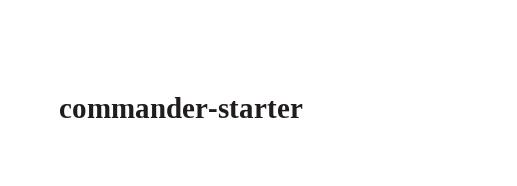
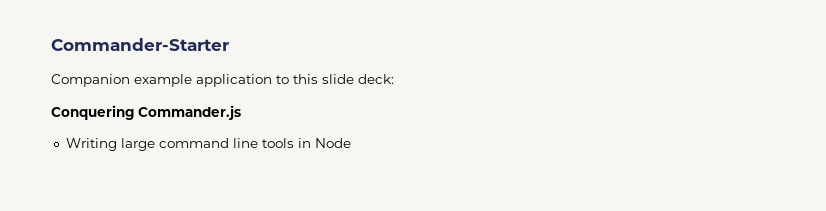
- commander-starter
+ Commander-Starter
+ Companion example application to this slide deck:
+ Conquering Commander.js
+ Writing large command line tools in Node

